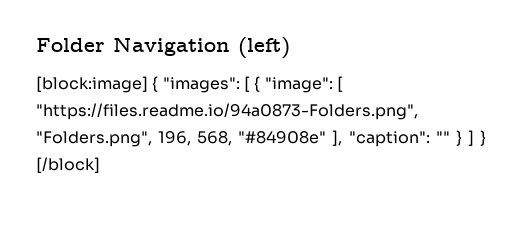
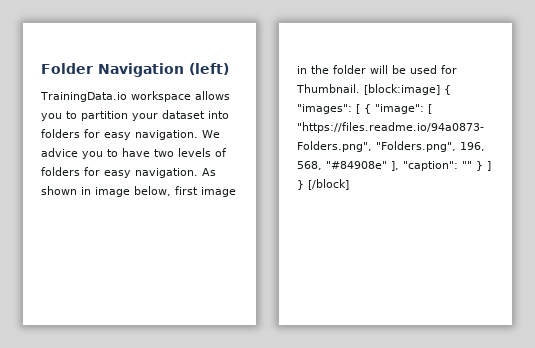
+ TrainingData.io workspace allows you to partition your dataset into folders for easy navigation. We advice you to have two levels of folders for easy navigation. As shown in image below, first image in the folder will be used for Thumbnail.

